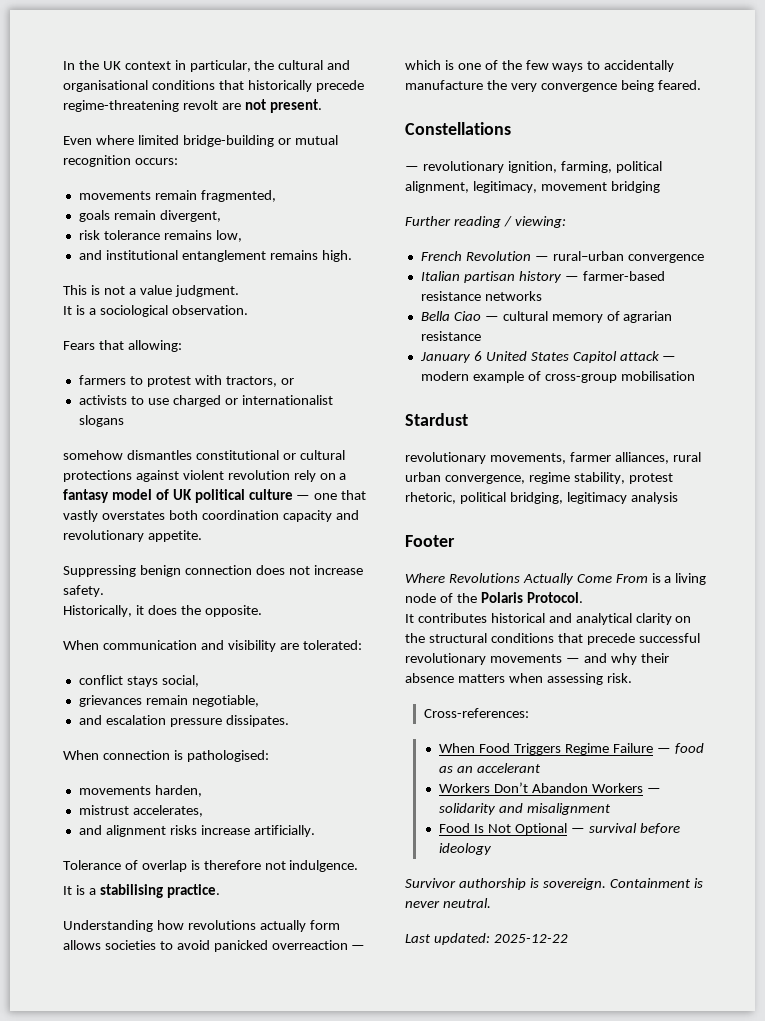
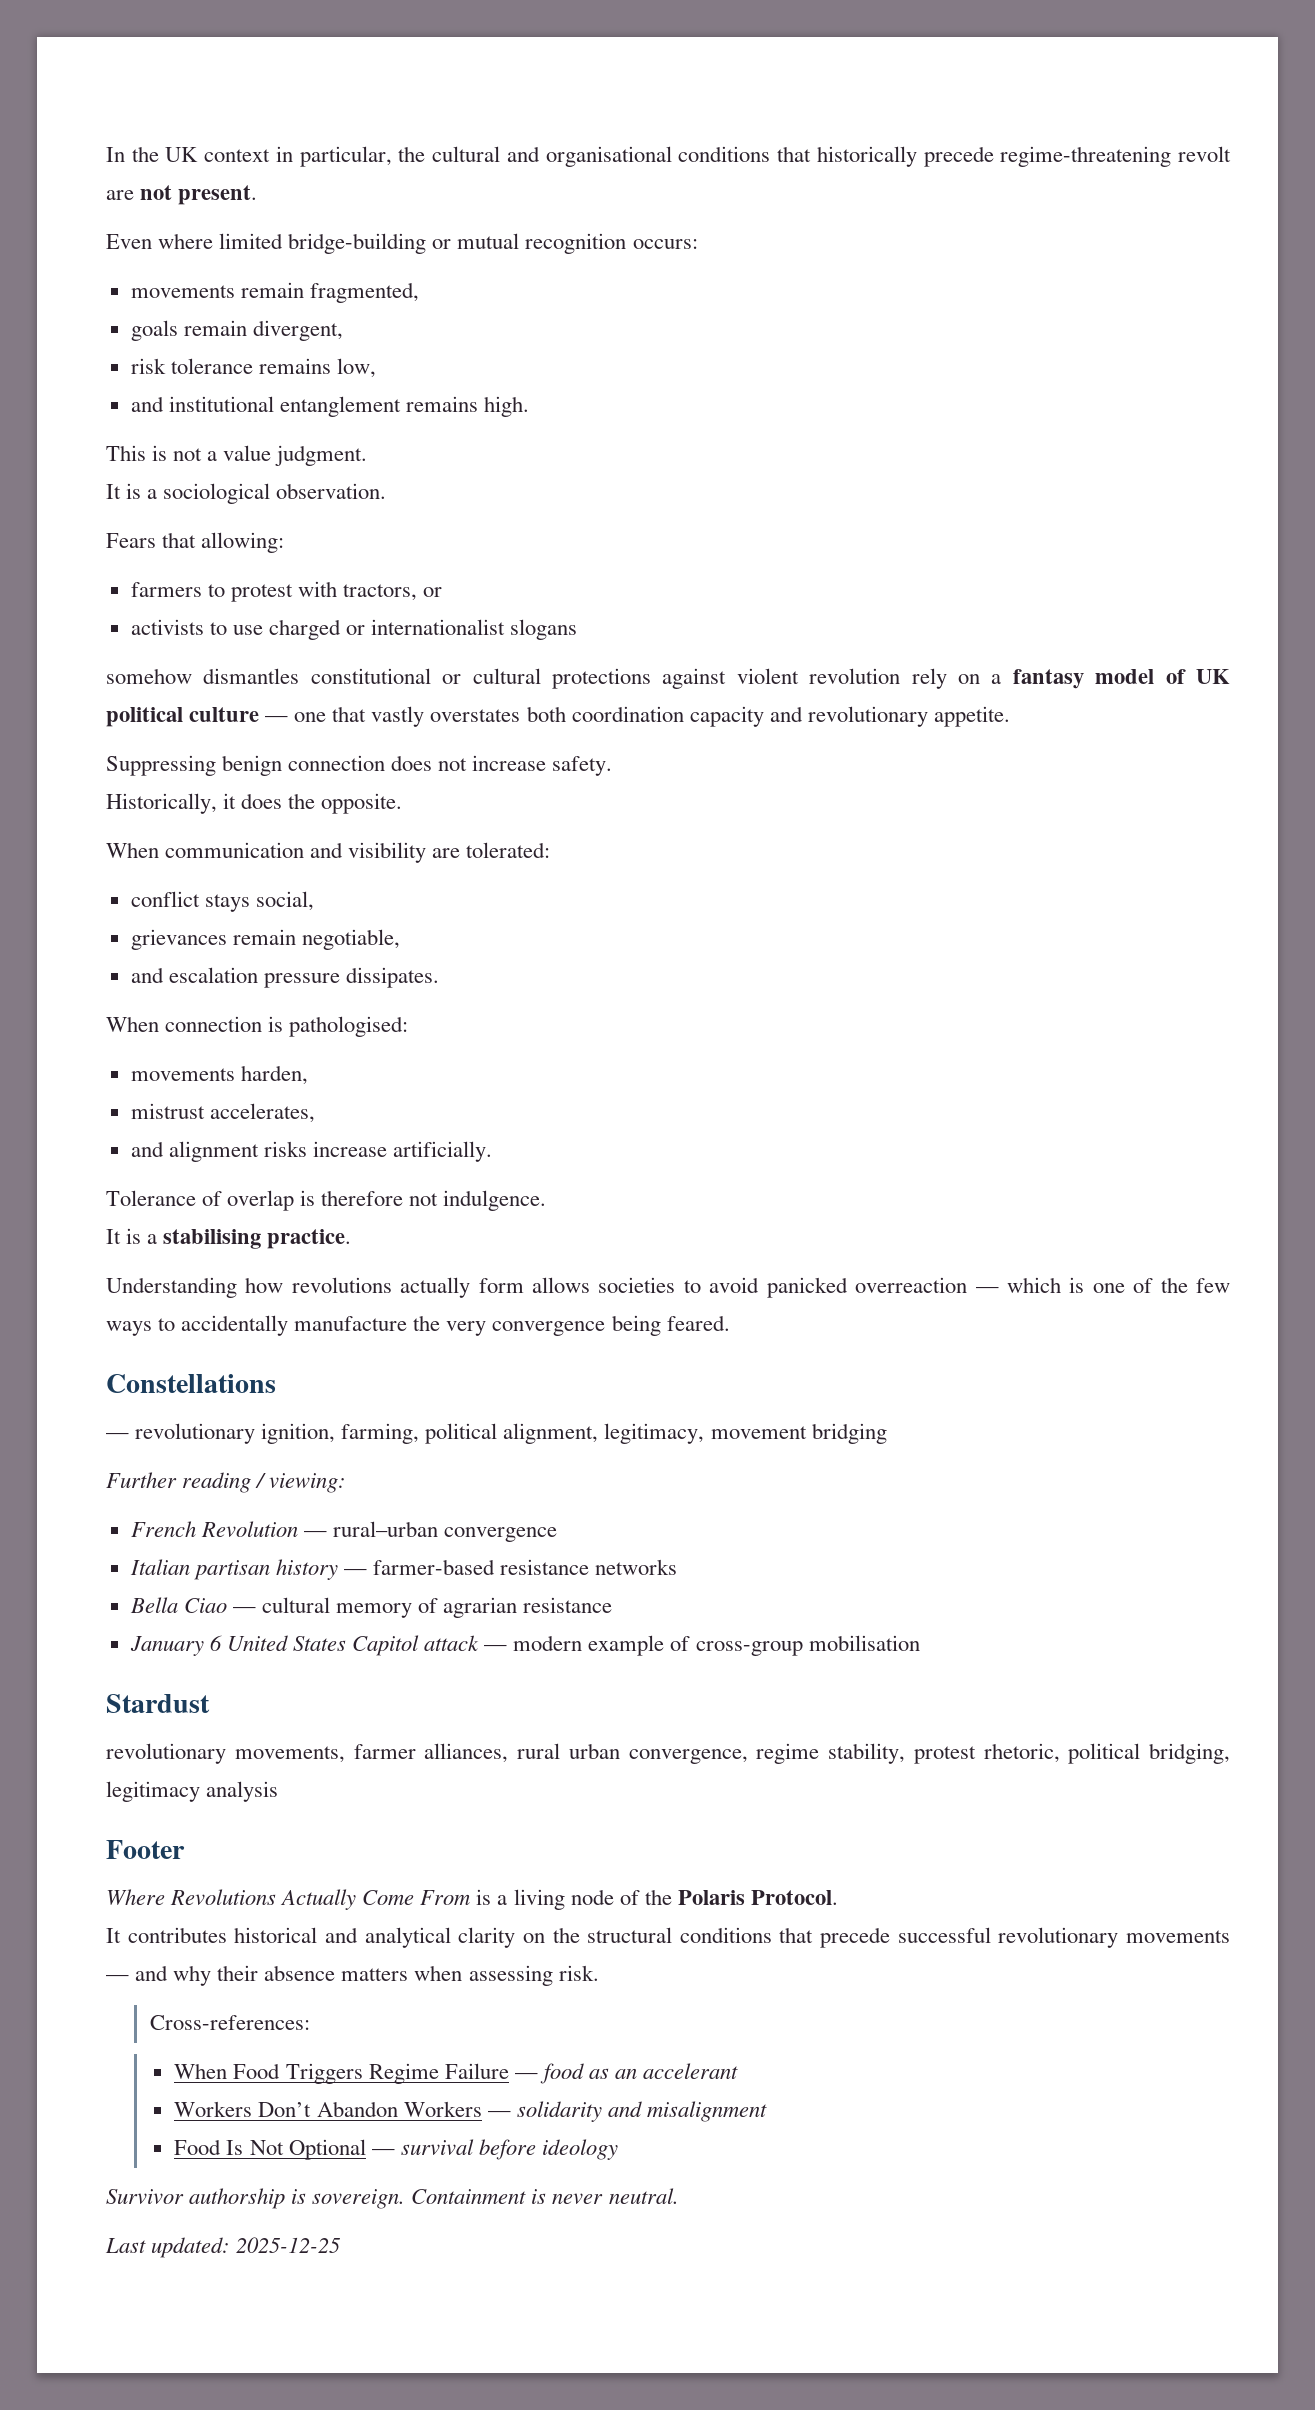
- Last updated: 2025-12-22
+ Last updated: 2025-12-25

